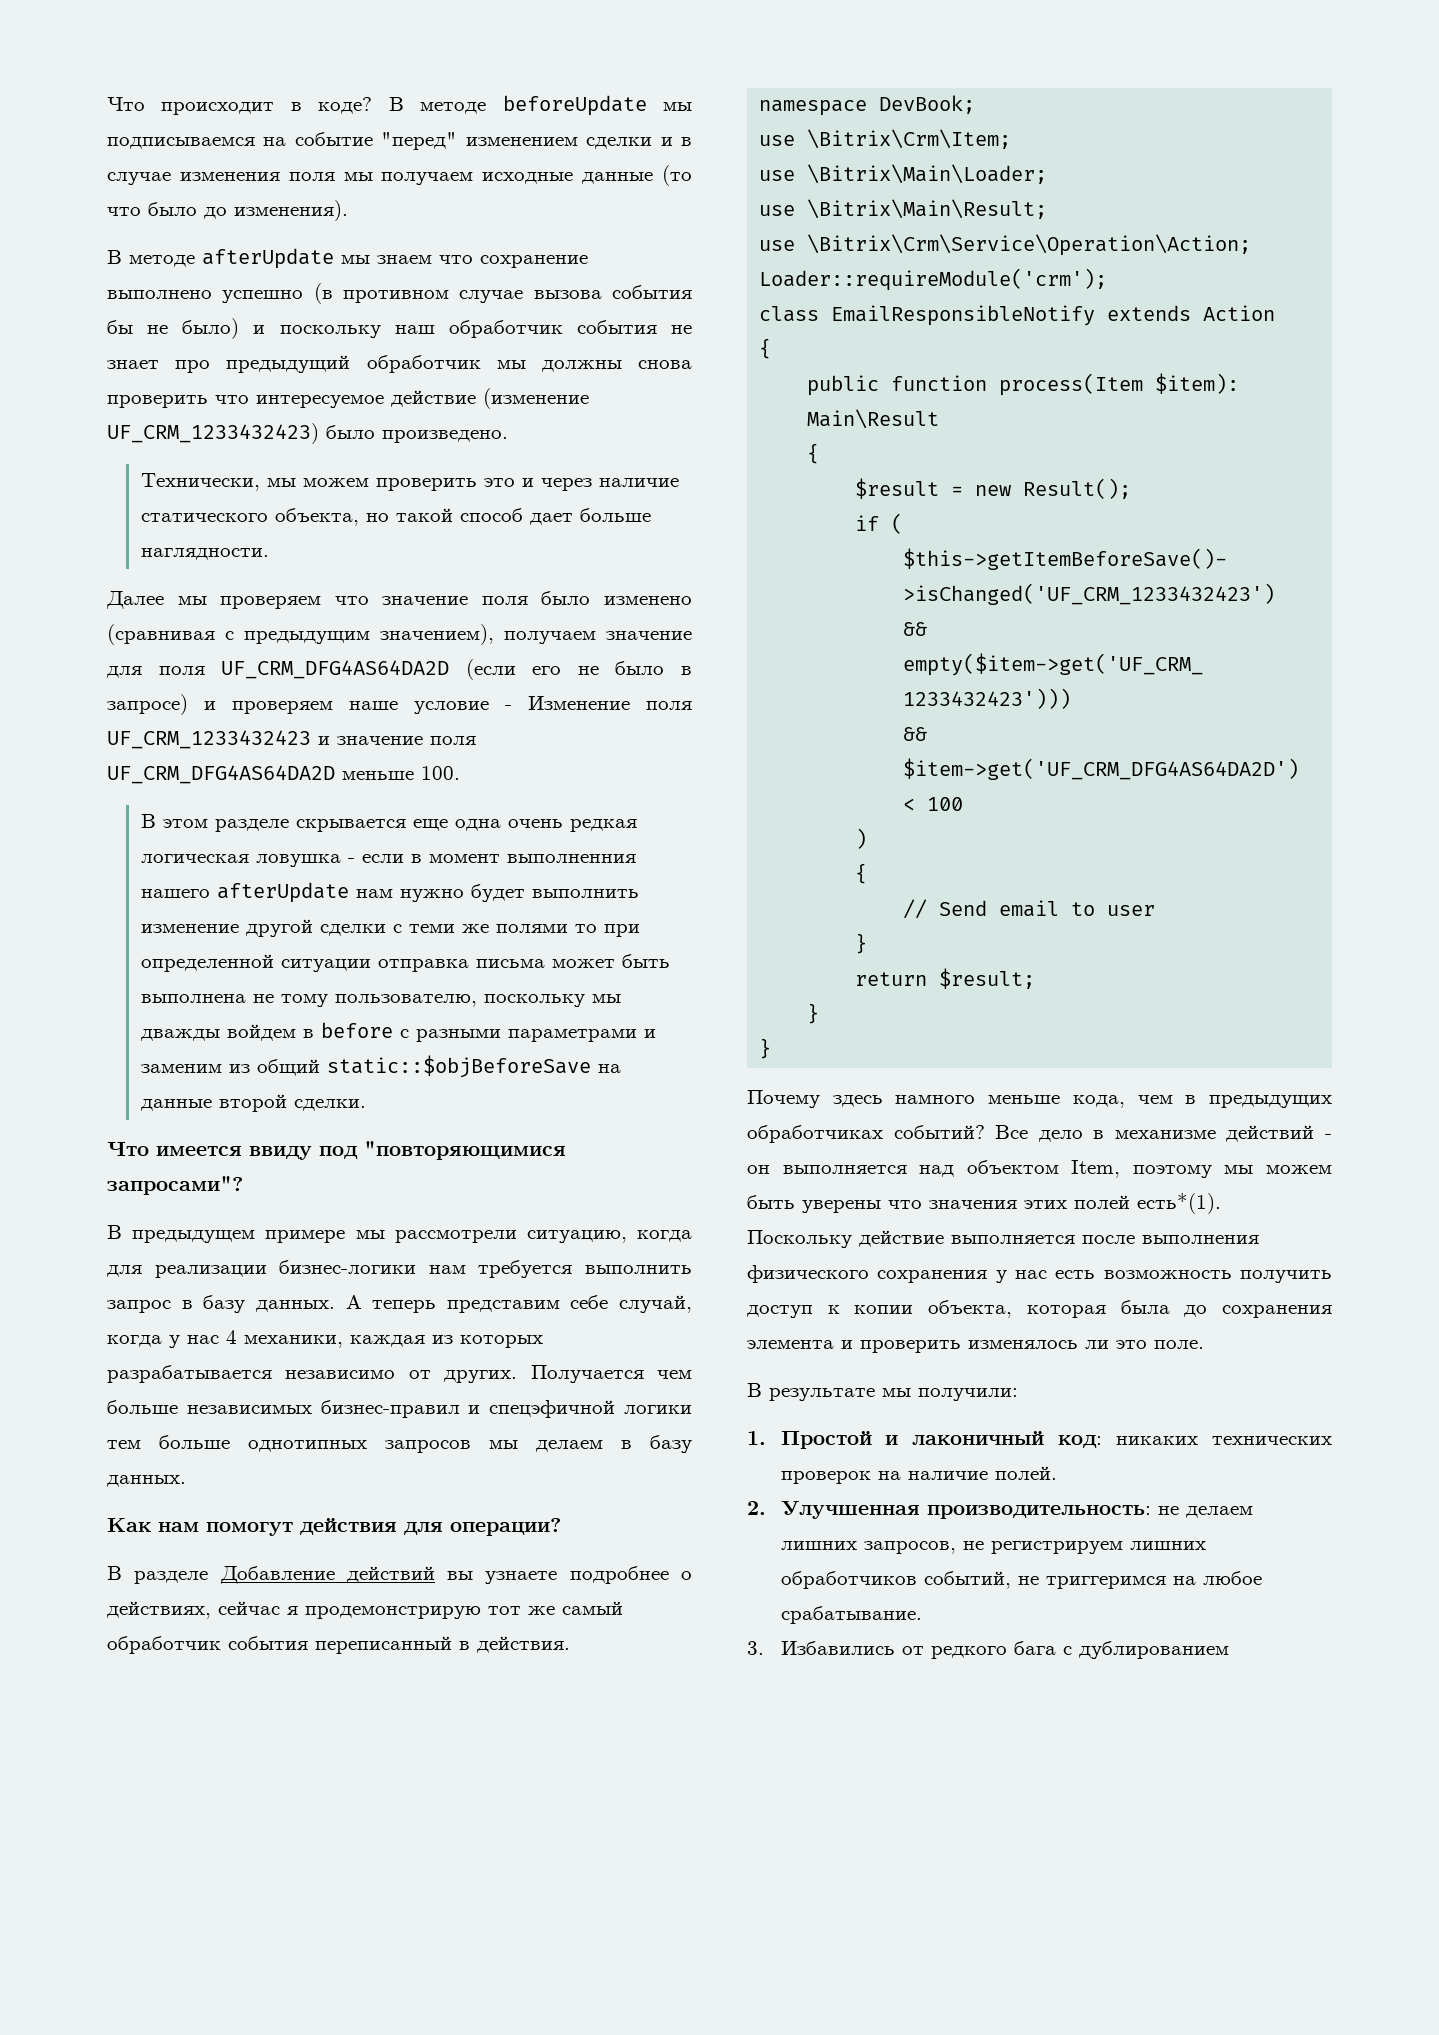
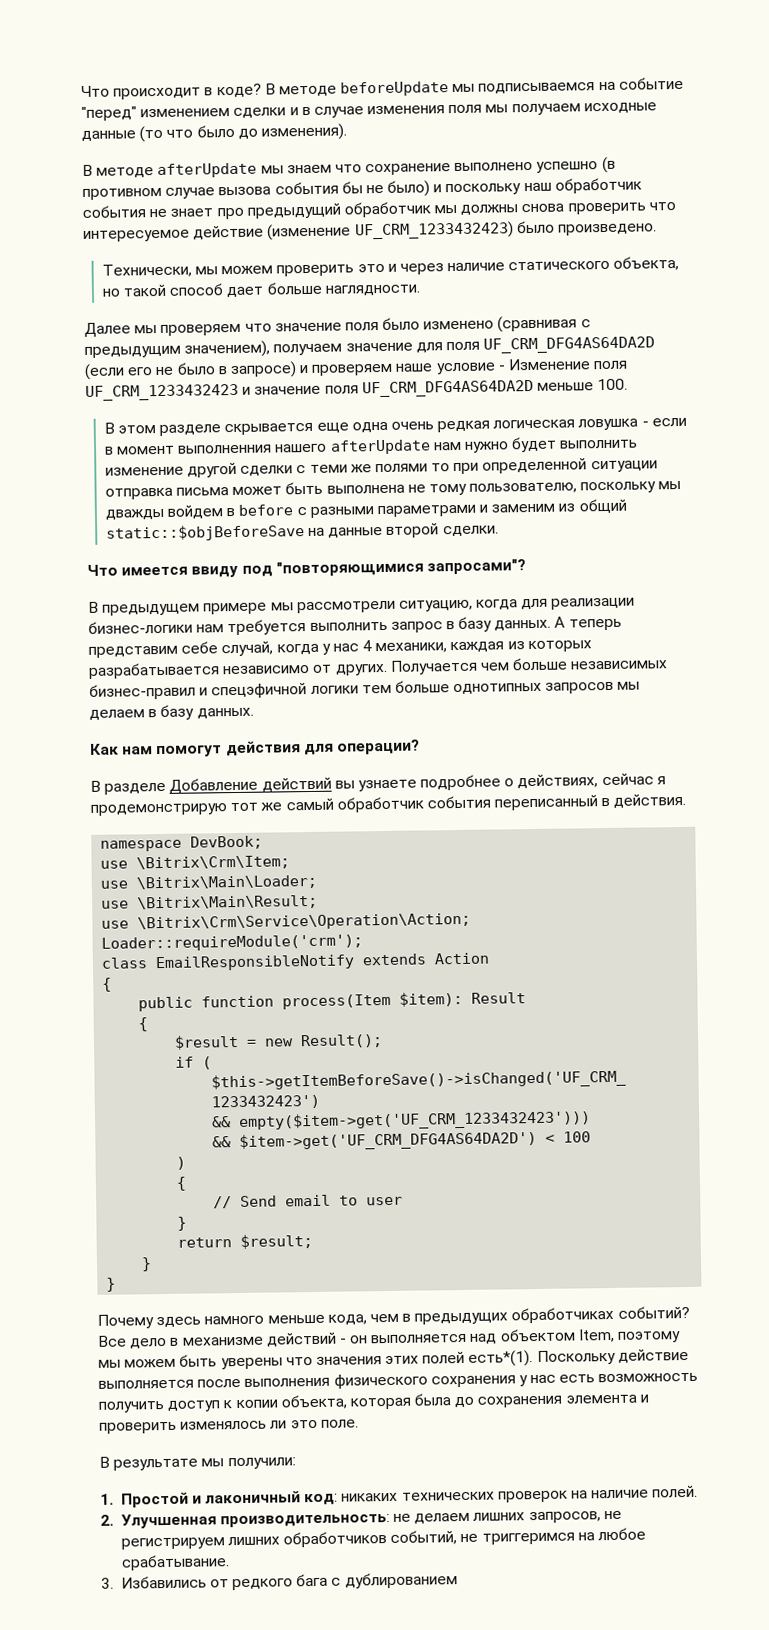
- public function process(Item $item): Main\Result
+ public function process(Item $item): Result

